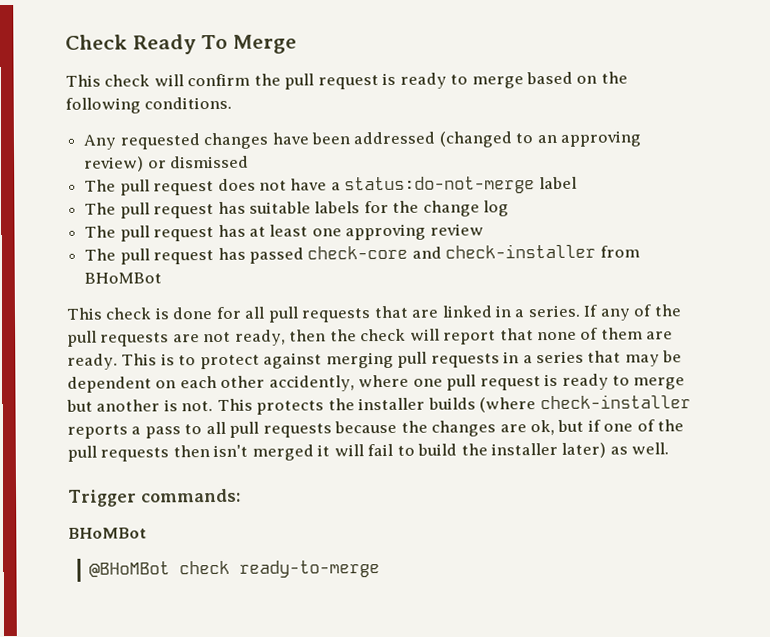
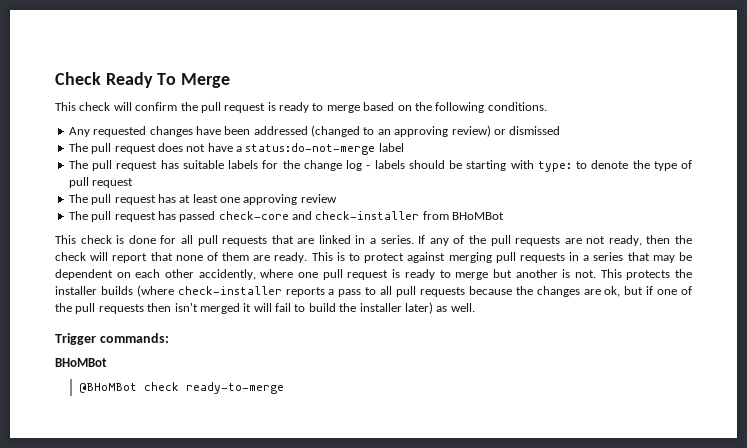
- The pull request has suitable labels for the change log
+ The pull request has suitable labels for the change log - labels should be starting with type: to denote the type of pull request

